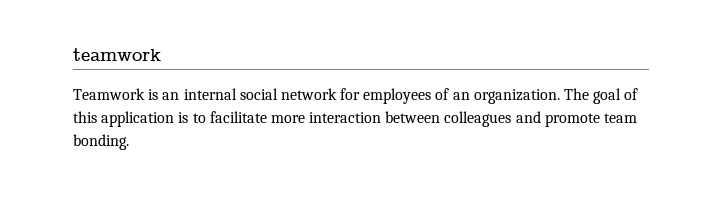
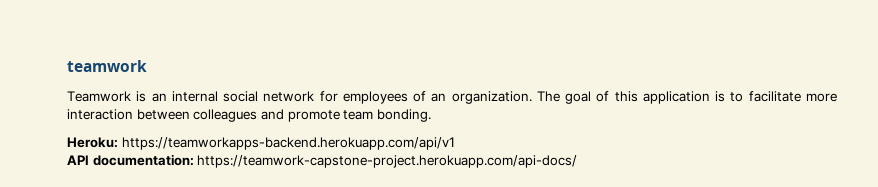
+ Heroku: https://teamworkapps-backend.herokuapp.com/api/v1
+ API documentation: https://teamwork-capstone-project.herokuapp.com/api-docs/

